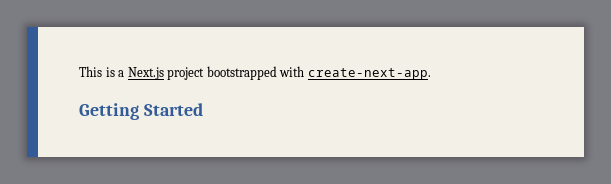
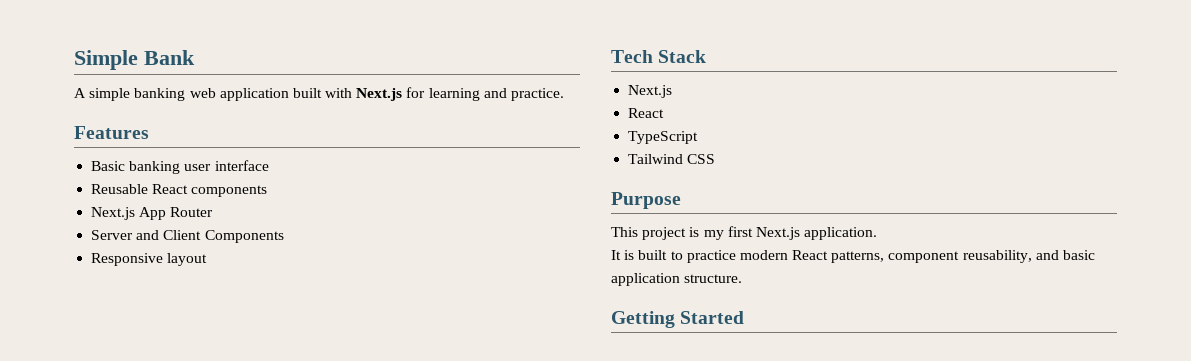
- This is a Next.js project bootstrapped with create-next-app.
+ Simple Bank
+ A simple banking web application built with Next.js for learning and practice.
+ Features
+ Basic banking user interface
+ Reusable React components
+ Next.js App Router
+ Server and Client Components
+ Responsive layout
+ Tech Stack
+ Next.js
+ React
+ TypeScript
+ Tailwind CSS
+ Purpose
+ This project is my first Next.js application.
+ It is built to practice modern React patterns, component reusability, and basic application structure.

